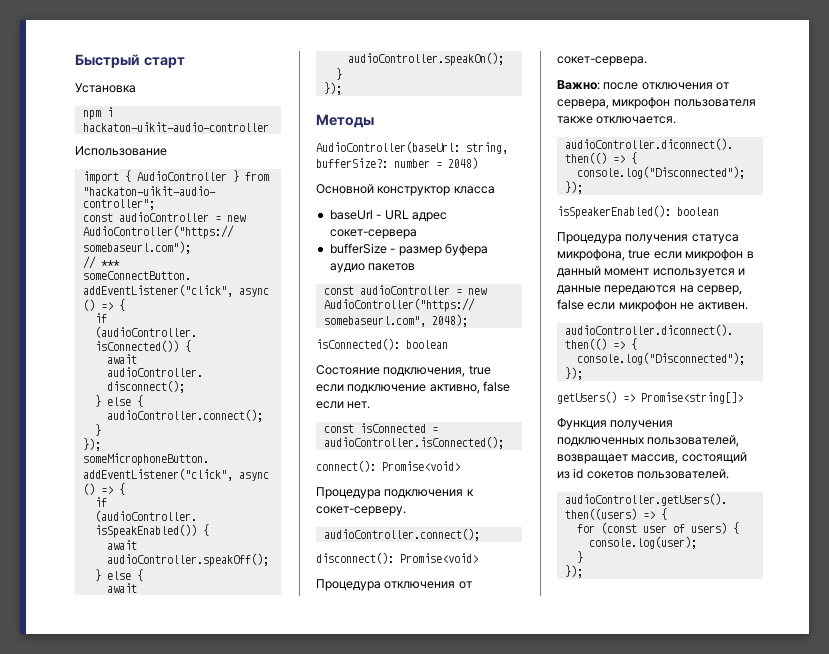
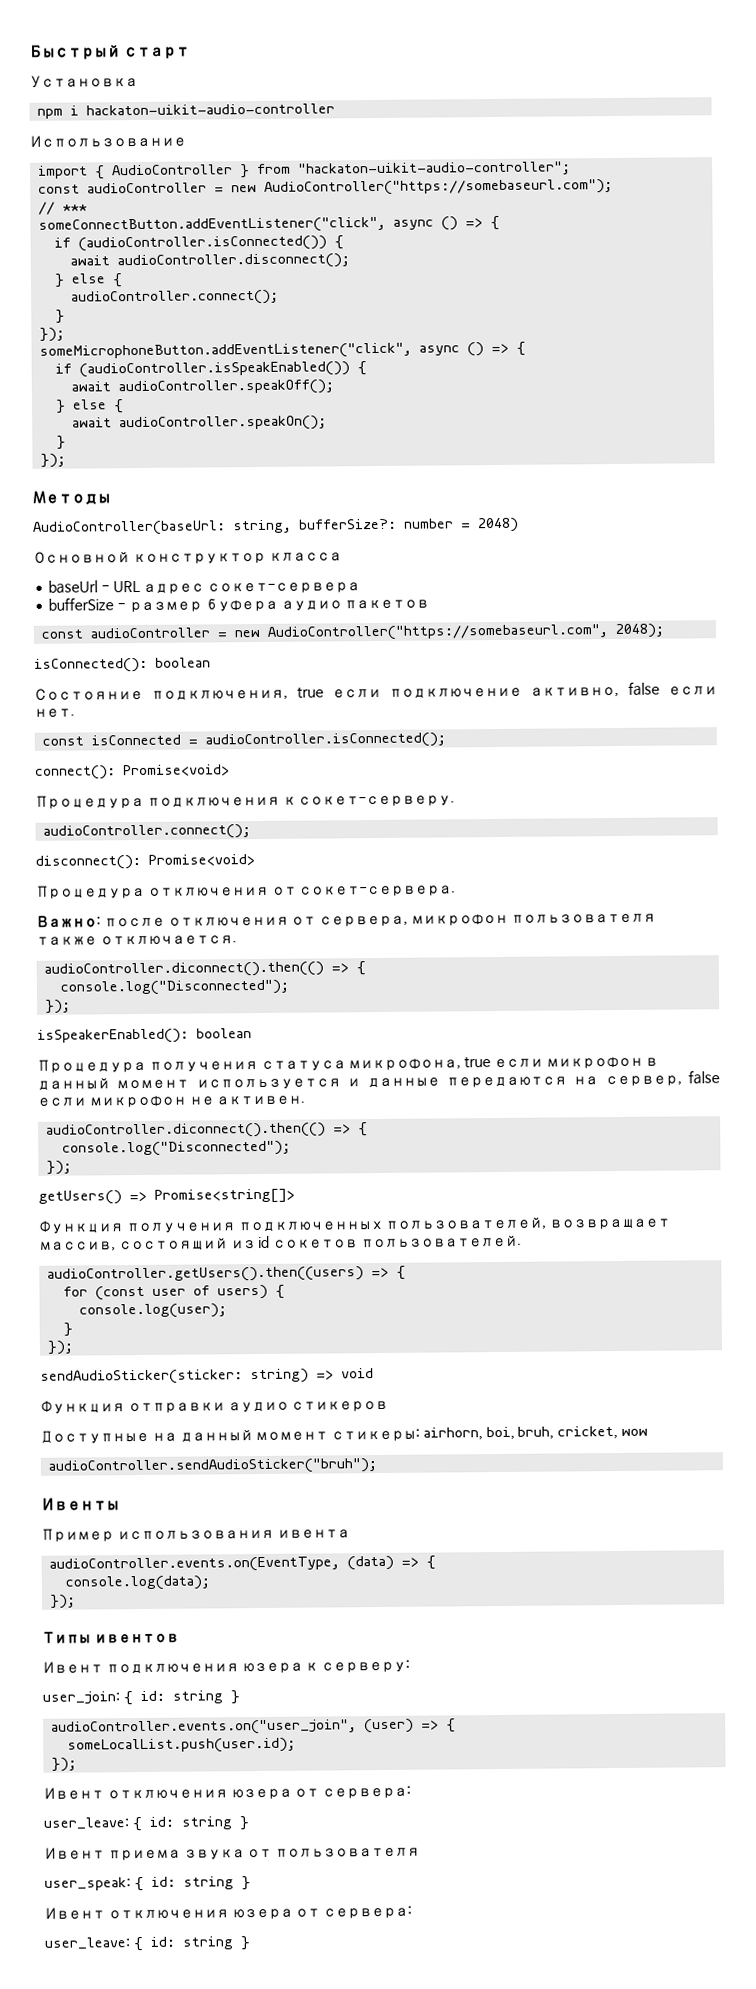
+ sendAudioSticker(sticker: string) => void
+ Функция отправки аудио стикеров
+ Доступные на данный момент стикеры: airhorn, boi, bruh, cricket, wow
+ audioController.sendAudioSticker("bruh");
+ Ивенты
+ Пример использования ивента
+ audioController.events.on(EventType, (data) => {
+ console.log(data);
+ });
+ Типы ивентов
+ Ивент подключения юзера к серверу:
+ user_join: { id: string }
+ audioController.events.on("user_join", (user) => {
+ someLocalList.push(user.id);
+ });
+ Ивент отключения юзера от сервера:
+ user_leave: { id: string }
+ Ивент приема звука от пользователя
+ user_speak: { id: string }
+ Ивент отключения юзера от сервера:
+ user_leave: { id: string }

